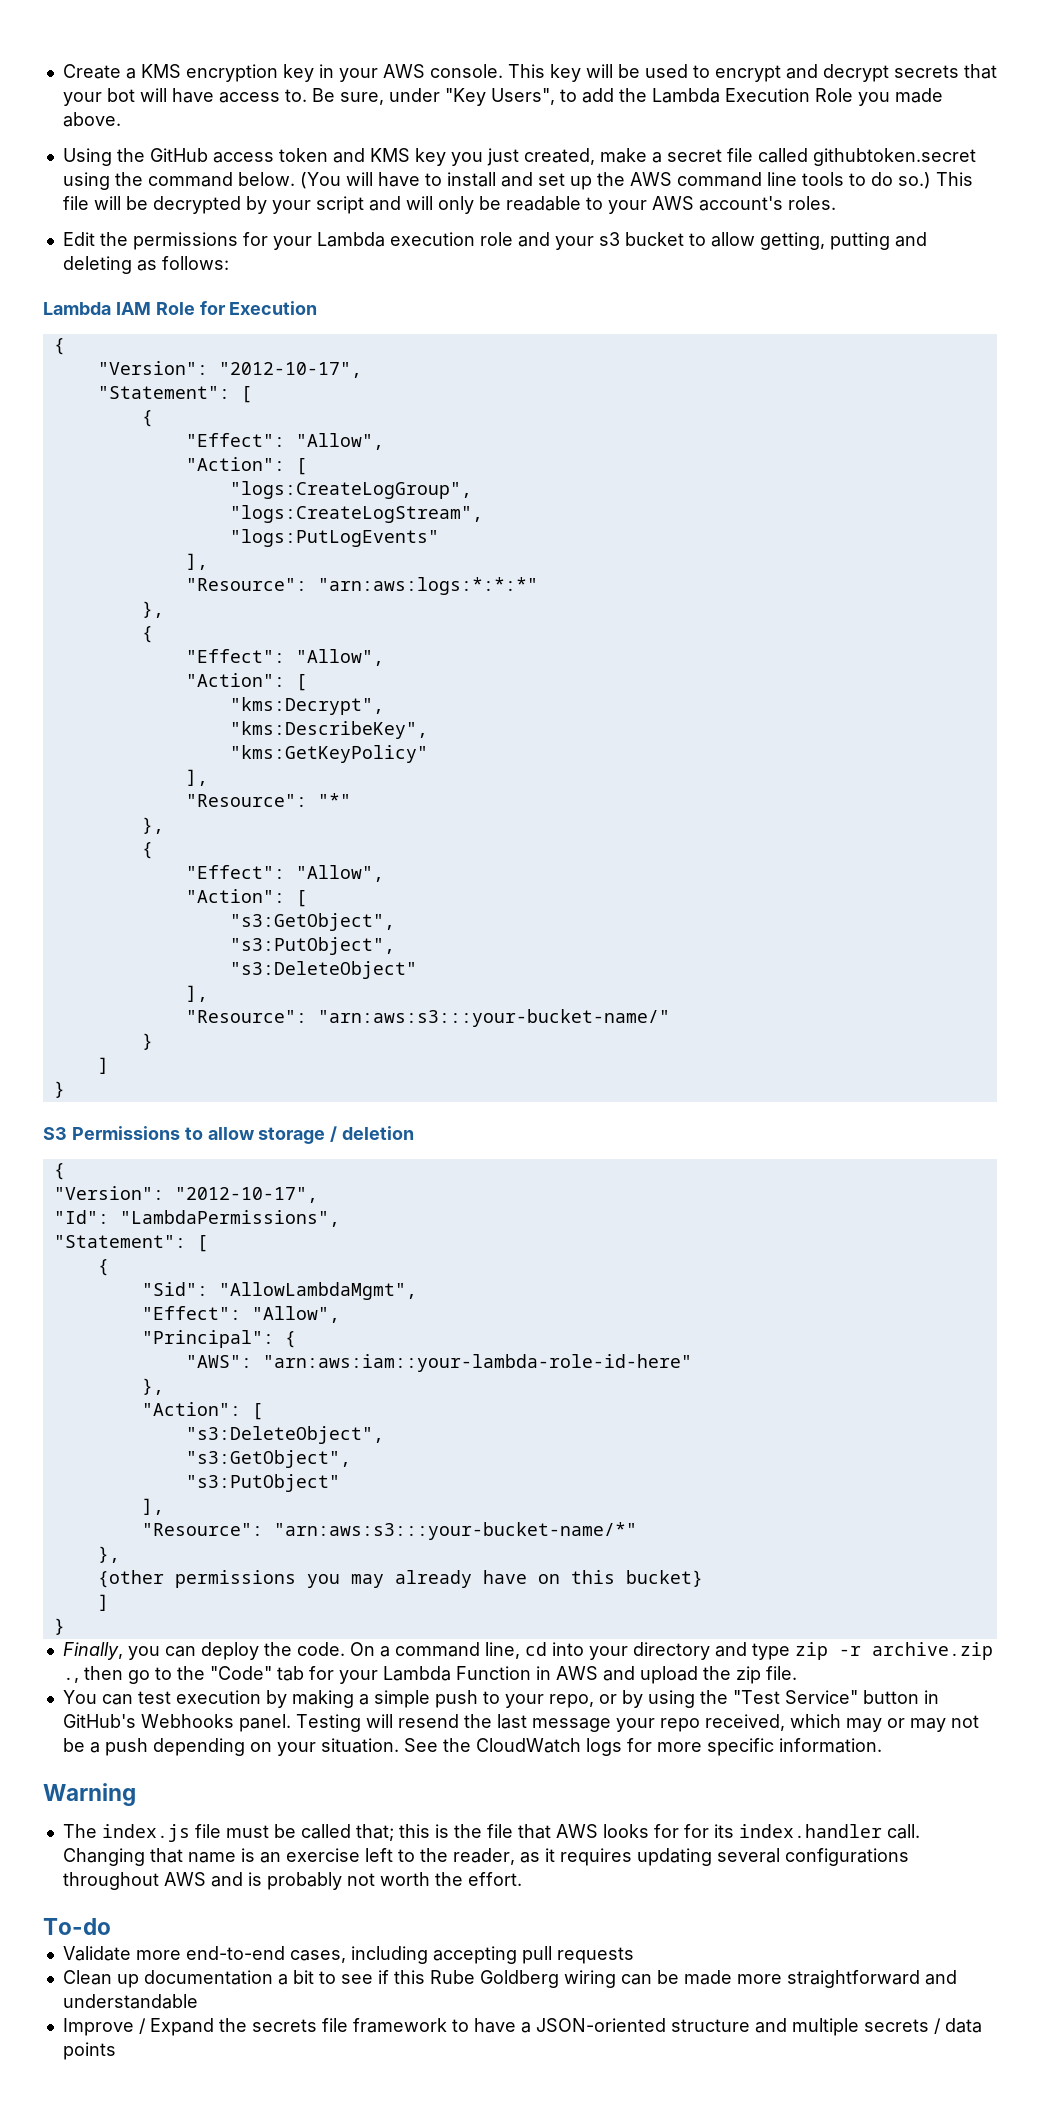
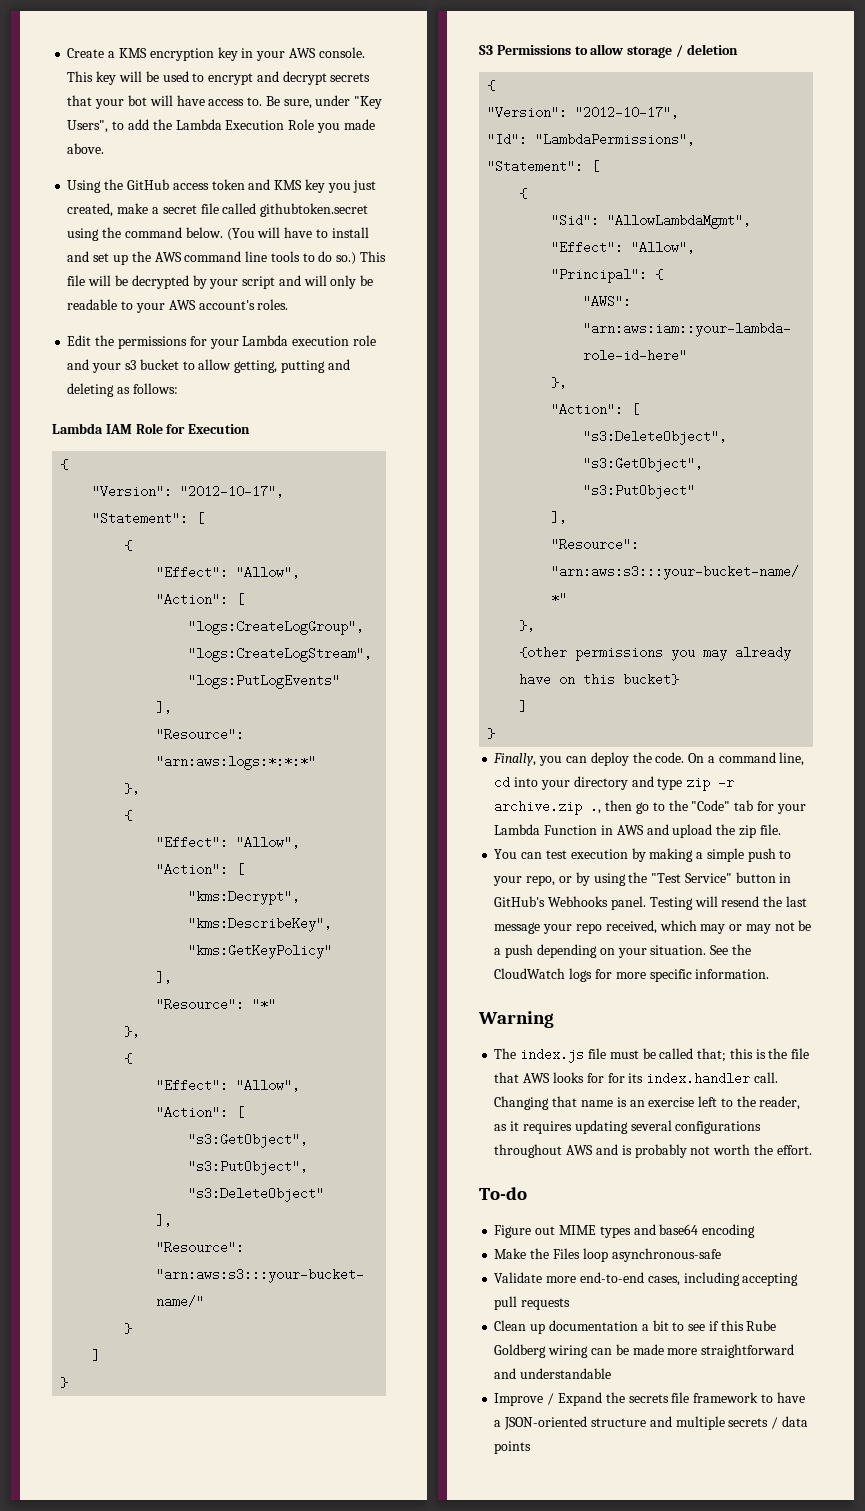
+ Figure out MIME types and base64 encoding
+ Make the Files loop asynchronous-safe

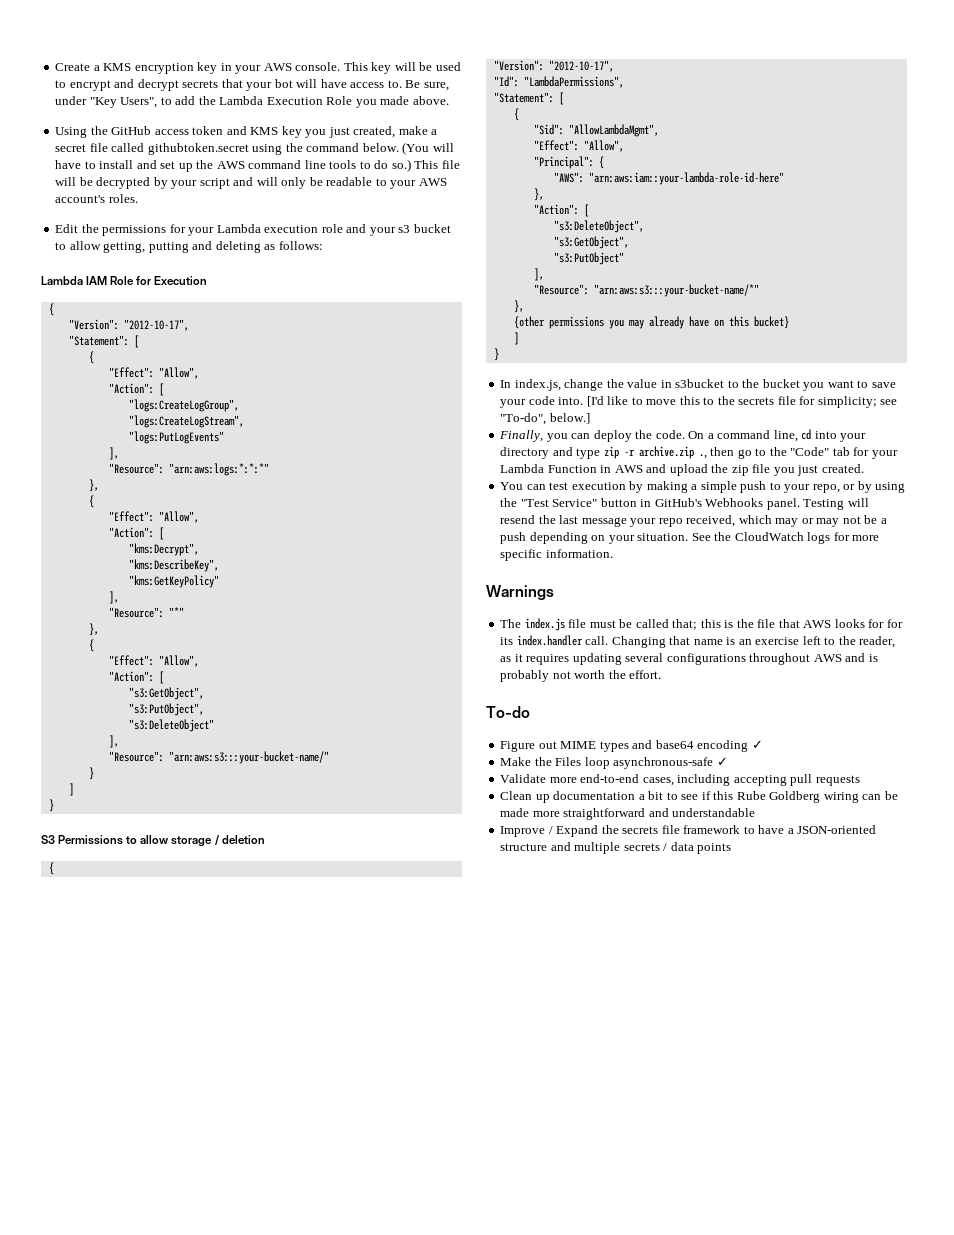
+ In index.js, change the value in s3bucket to the bucket you want to save your code into. [I'd like to move this to the secrets file for simplicity; see "To-do", below.]
- On a command line, cd into your directory and type zip -r archive.zip ., then go to the "Code" tab for your Lambda Function in AWS and upload the zip file.
+ On a command line, cd into your directory and type zip -r archive.zip ., then go to the "Code" tab for your Lambda Function in AWS and upload the zip file you just created.
- Warning
+ Warnings
- Figure out MIME types and base64 encoding
+ Figure out MIME types and base64 encoding ✓
- Make the Files loop asynchronous-safe
+ Make the Files loop asynchronous-safe ✓

